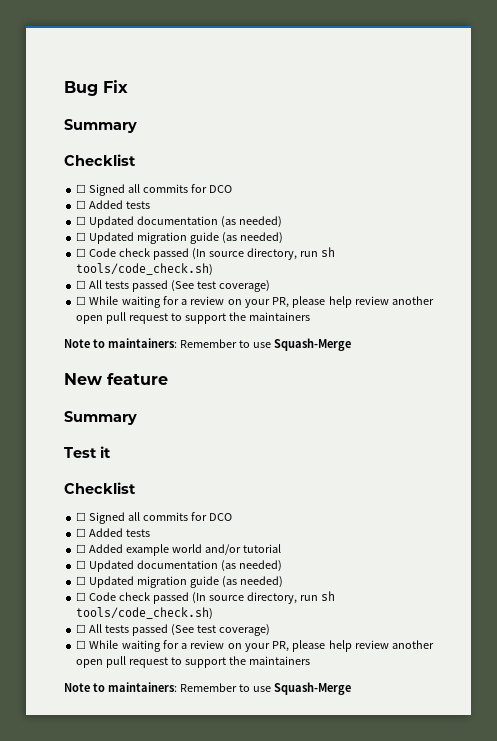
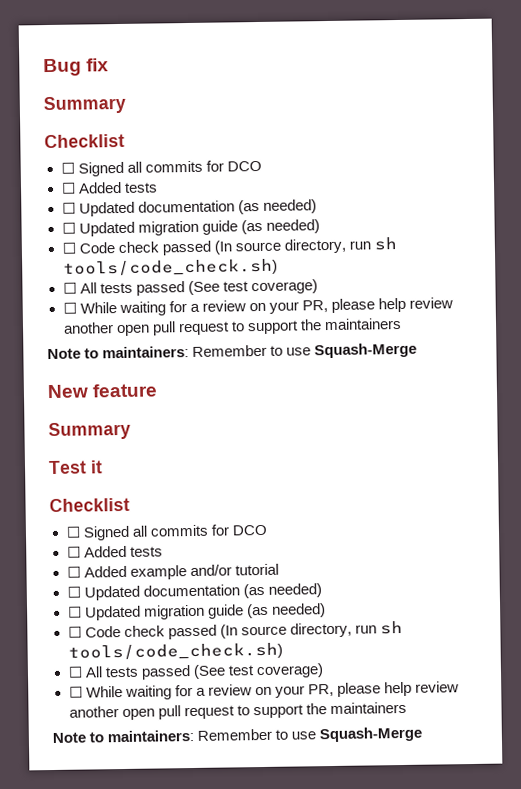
- Bug Fix
+ Bug fix
- ☐ Added example world and/or tutorial
+ ☐ Added example and/or tutorial

